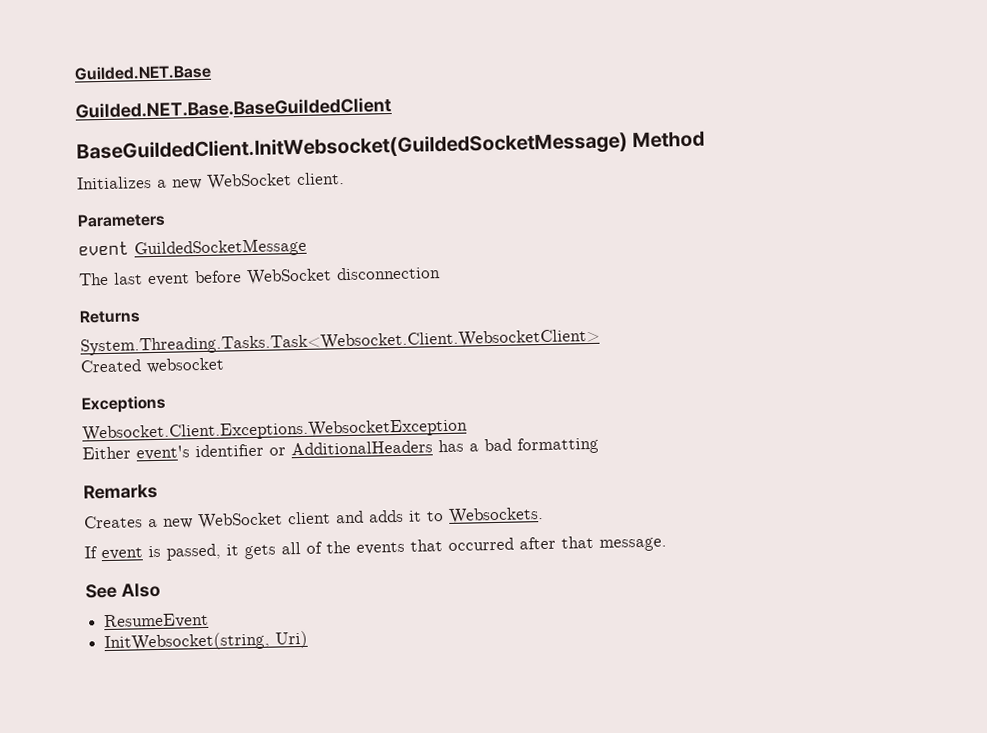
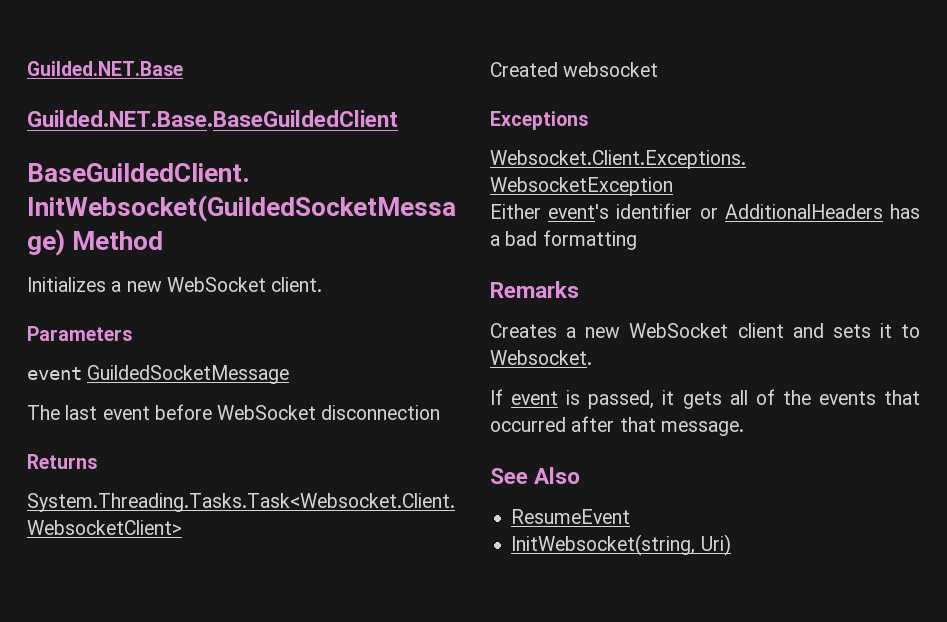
- Creates a new WebSocket client and adds it to Websockets.
+ Creates a new WebSocket client and sets it to Websocket.

